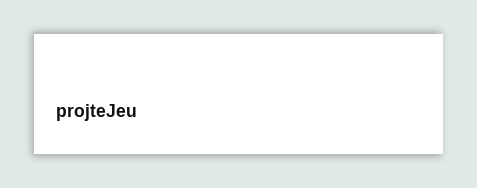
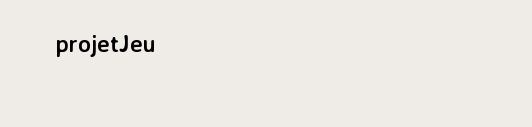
- projteJeu
+ projetJeu

